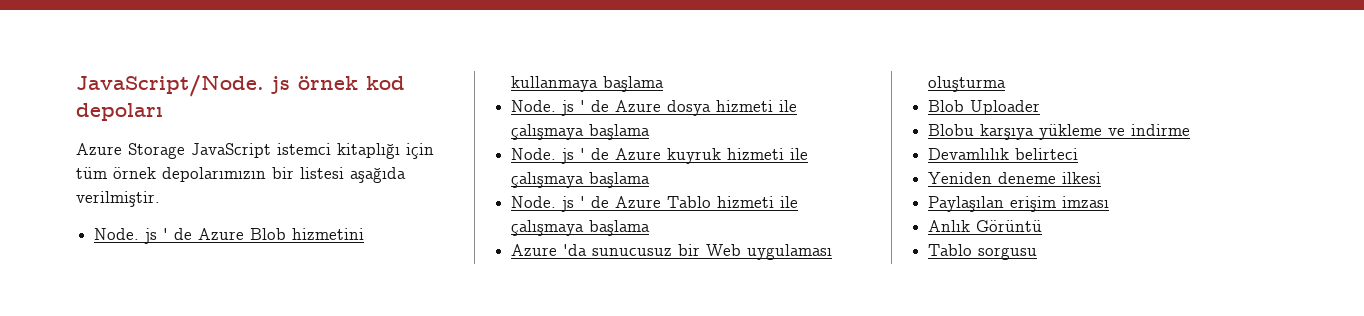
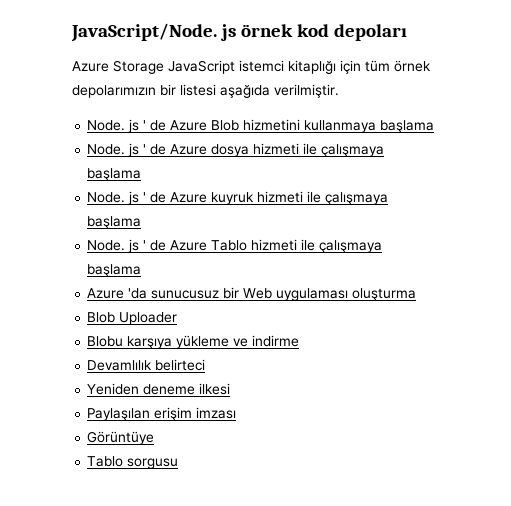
- Anlık Görüntü
+ Görüntüye

